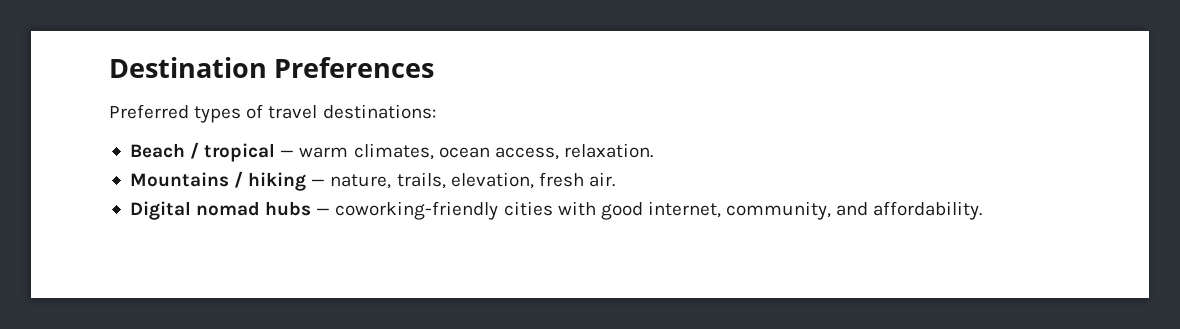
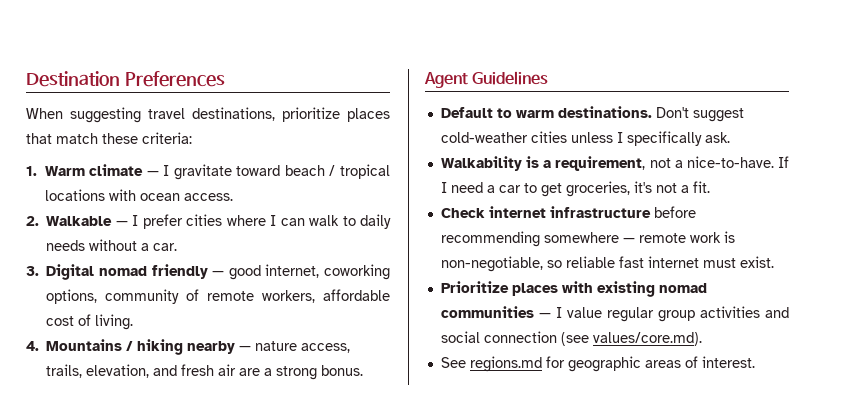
- Preferred types of travel destinations:
- Beach / tropical — warm climates, ocean access, relaxation.
- Mountains / hiking — nature, trails, elevation, fresh air.
- Digital nomad hubs — coworking-friendly cities with good internet, community, and affordability.
+ When suggesting travel destinations, prioritize places that match these criteria:
+ 1. Warm climate — I gravitate toward beach / tropical locations with ocean access.
+ 2. Walkable — I prefer cities where I can walk to daily needs without a car.
+ 3. Digital nomad friendly — good internet, coworking options, community of remote workers, affordable cost of living.
+ 4. Mountains / hiking nearby — nature access, trails, elevation, and fresh air are a strong bonus.
+ Agent Guidelines
+ Default to warm destinations. Don't suggest cold-weather cities unless I specifically ask.
+ Walkability is a requirement, not a nice-to-have. If I need a car to get groceries, it's not a fit.
+ Check internet infrastructure before recommending somewhere — remote work is non-negotiable, so reliable fast internet must exist.
+ Prioritize places with existing nomad communities — I value regular group activities and social connection (see values/core.md).
+ See regions.md for geographic areas of interest.

